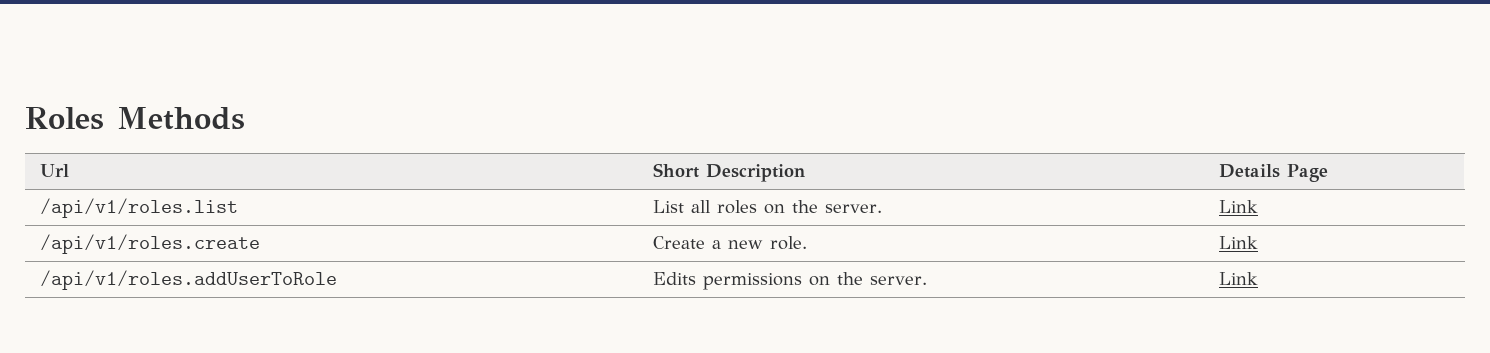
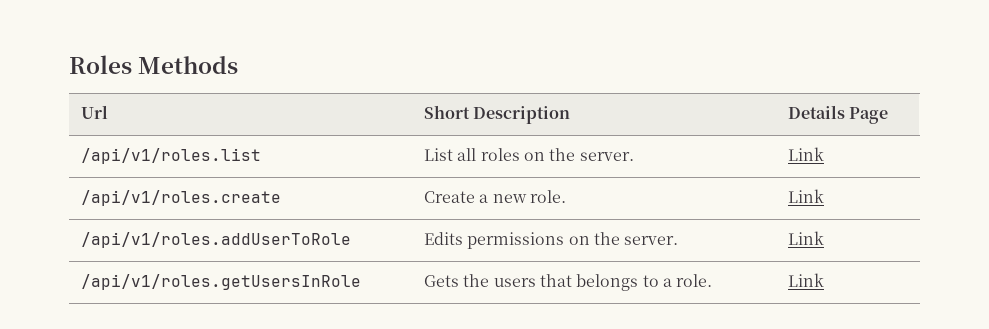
+ /api/v1/roles.getUsersInRole | Gets the users that belongs to a role. | Link

